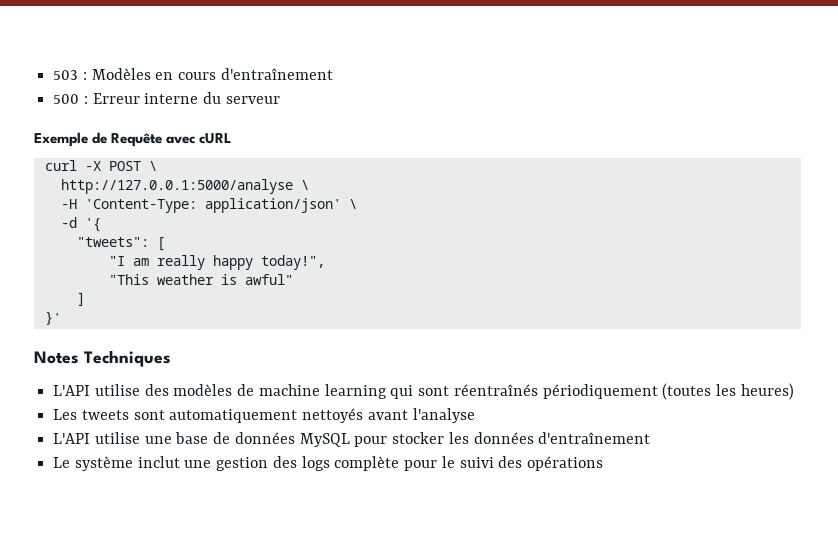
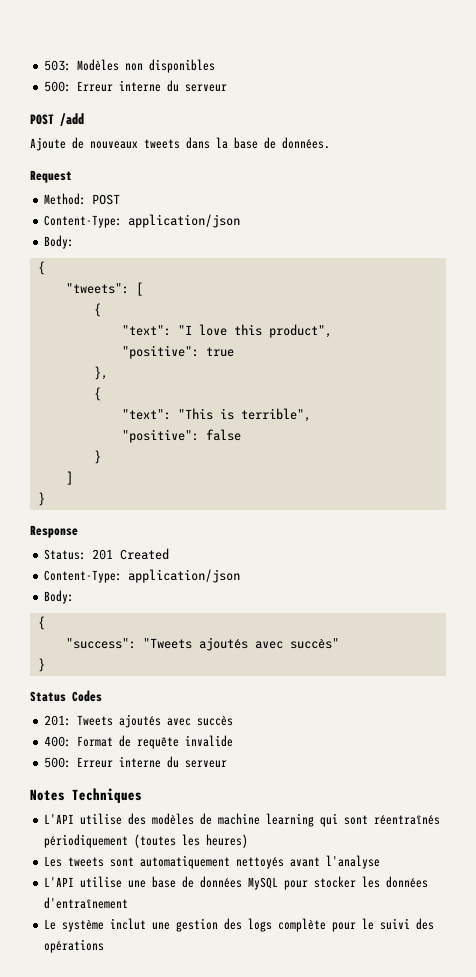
- 503 : Modèles en cours d'entraînement
- 500 : Erreur interne du serveur
- Exemple de Requête avec cURL
- curl -X POST \
- http://127.0.0.1:5000/analyse \
- -H 'Content-Type: application/json' \
- -d '{
+ 503: Modèles non disponibles
+ 500: Erreur interne du serveur
+ POST /add
+ Ajoute de nouveaux tweets dans la base de données.
+ Request
+ Method: POST
+ Content-Type: application/json
+ Body:
+ {
  "tweets": [
- "I am really happy today!",
- "This weather is awful"
+ {
+ "text": "I love this product",
+ "positive": true
+ },
+ {
+ "text": "This is terrible",
+ "positive": false
+ }
  ]
- }'
+ }
+ Response
+ Status: 201 Created
+ Content-Type: application/json
+ Body:
+ {
+ "success": "Tweets ajoutés avec succès"
+ }
+ Status Codes
+ 201: Tweets ajoutés avec succès
+ 400: Format de requête invalide
+ 500: Erreur interne du serveur

